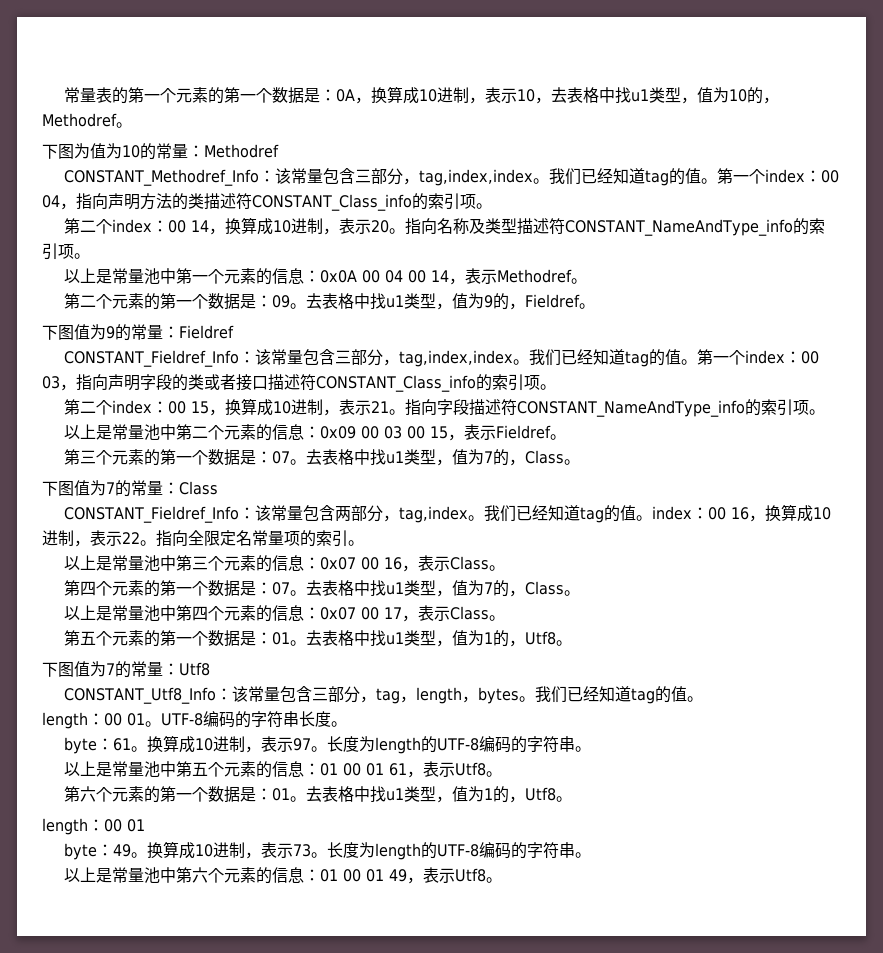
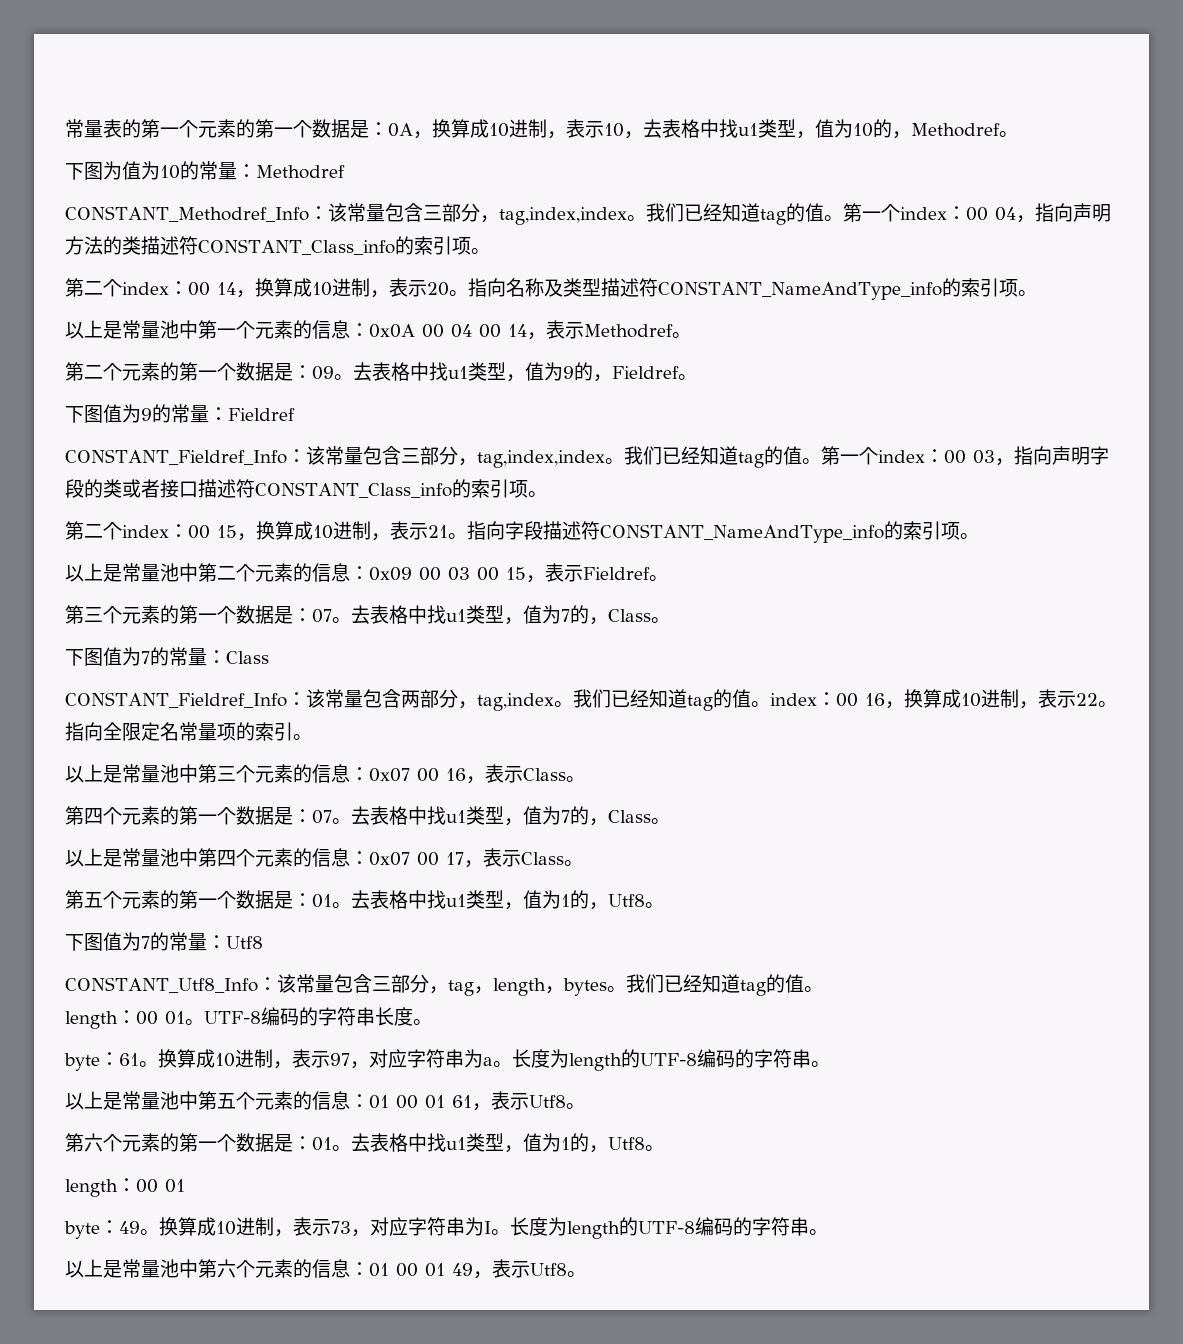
- 换算成10进制，表示97。
+ 换算成10进制，表示97，对应字符串为a。
- 换算成10进制，表示73。
+ 换算成10进制，表示73，对应字符串为I。

